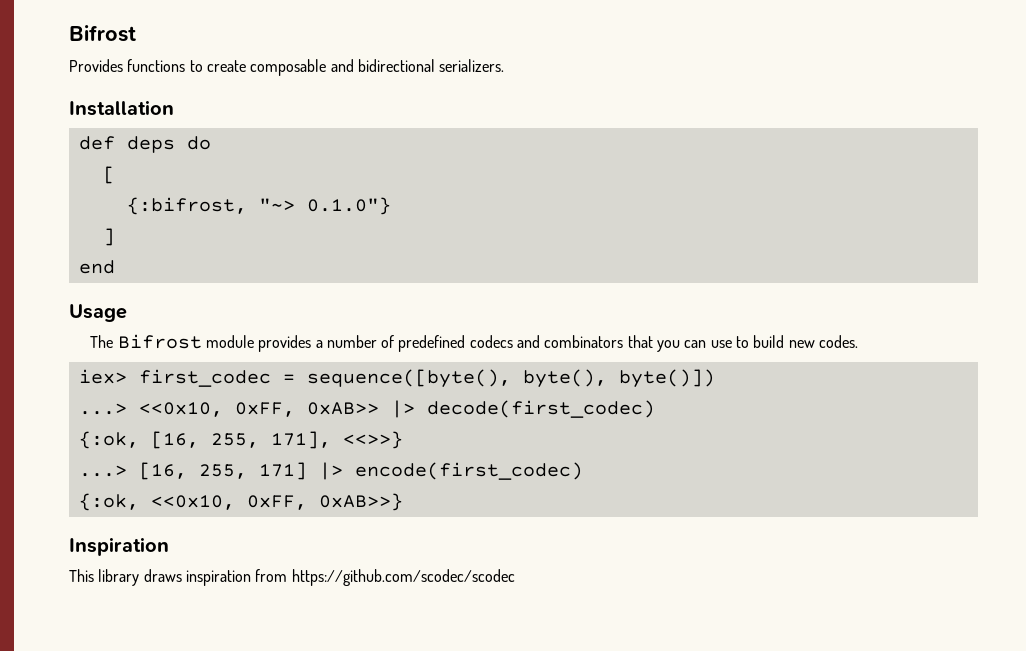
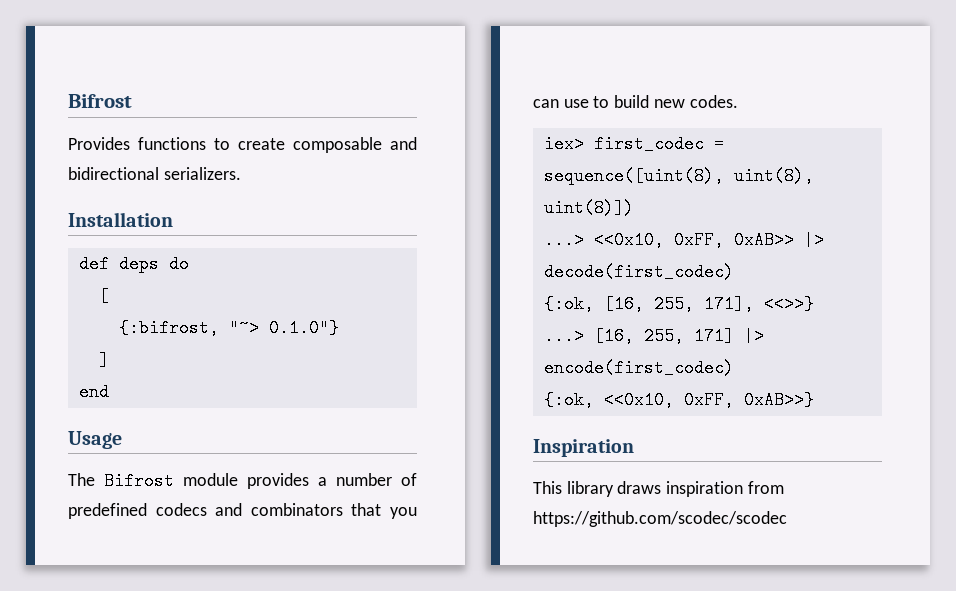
- iex> first_codec = sequence([byte(), byte(), byte()])
+ iex> first_codec = sequence([uint(8), uint(8), uint(8)])

